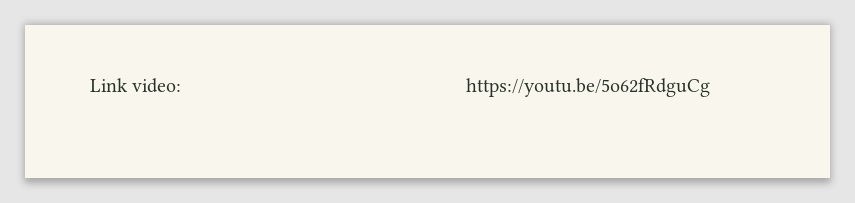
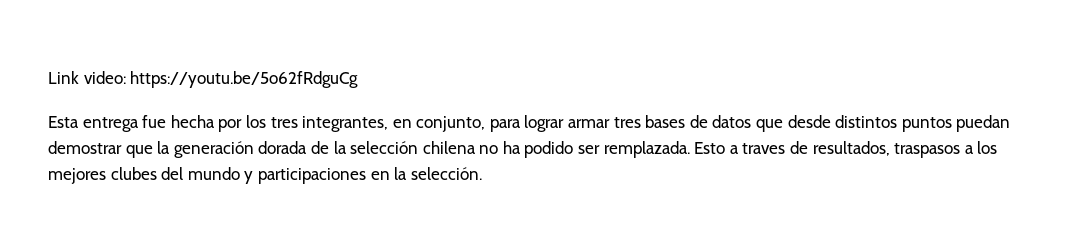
+ Esta entrega fue hecha por los tres integrantes, en conjunto, para lograr armar tres bases de datos que desde distintos puntos puedan demostrar que la generación dorada de la selección chilena no ha podido ser remplazada. Esto a traves de resultados, traspasos a los mejores clubes del mundo y participaciones en la selección.

